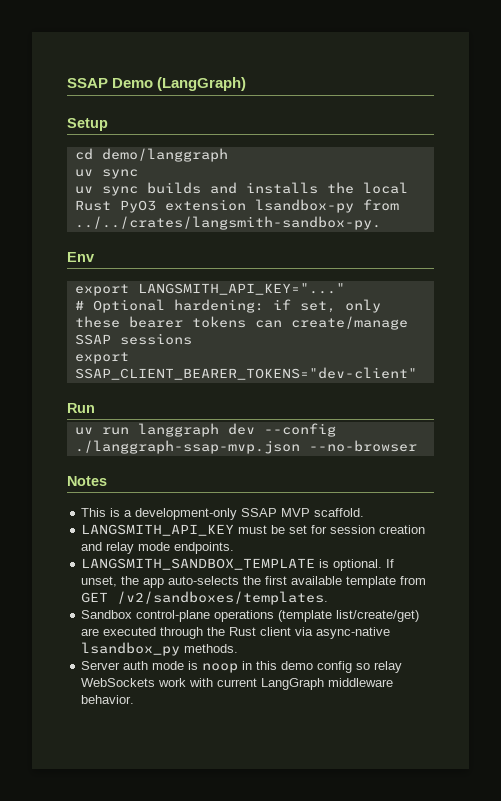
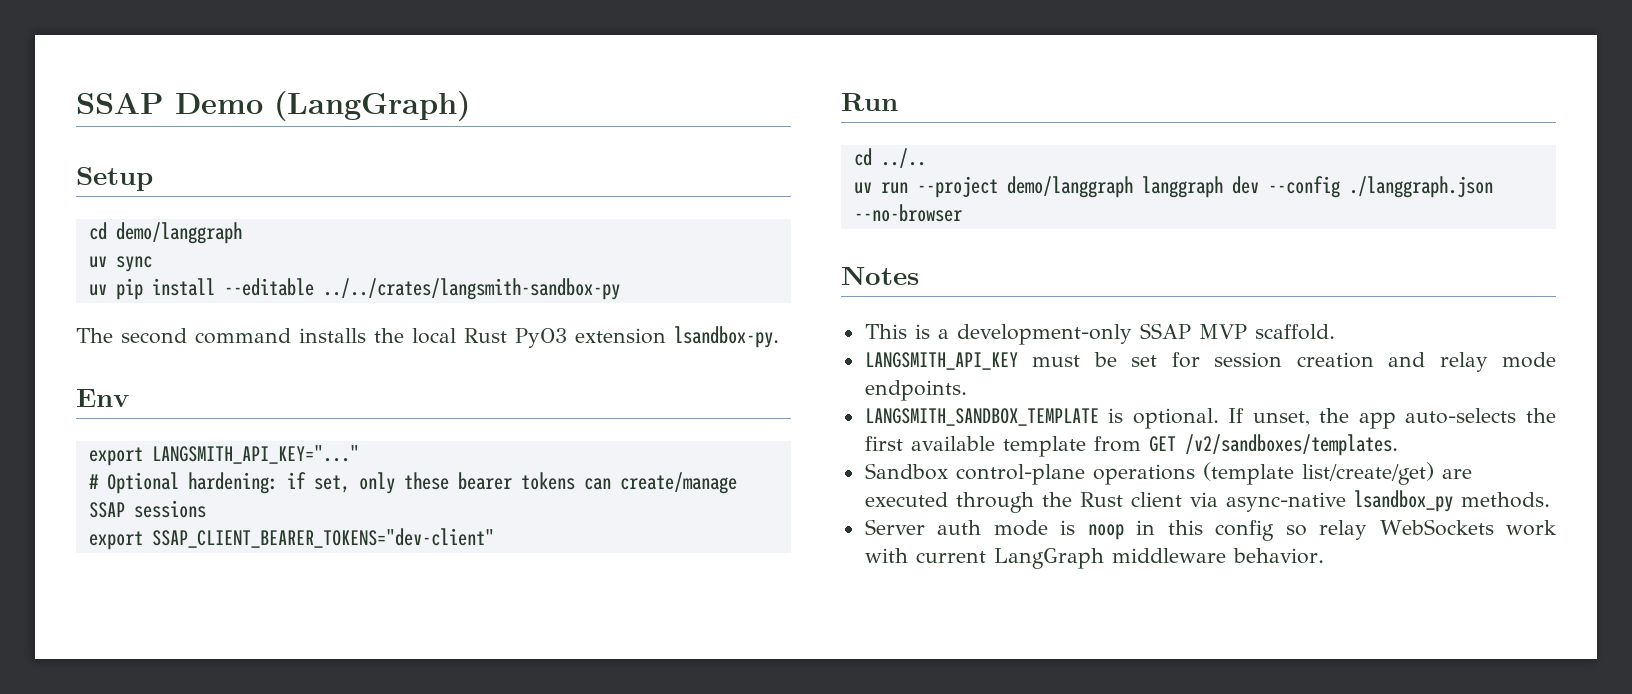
- uv sync builds and installs the local Rust PyO3 extension lsandbox-py from ../../crates/langsmith-sandbox-py.
+ uv pip install --editable ../../crates/langsmith-sandbox-py
+ The second command installs the local Rust PyO3 extension lsandbox-py.
+ cd ../..
- uv run langgraph dev --config ./langgraph-ssap-mvp.json --no-browser
+ uv run --project demo/langgraph langgraph dev --config ./langgraph.json --no-browser
- Server auth mode is noop in this demo config so relay WebSockets work with current LangGraph middleware behavior.
+ Server auth mode is noop in this config so relay WebSockets work with current LangGraph middleware behavior.

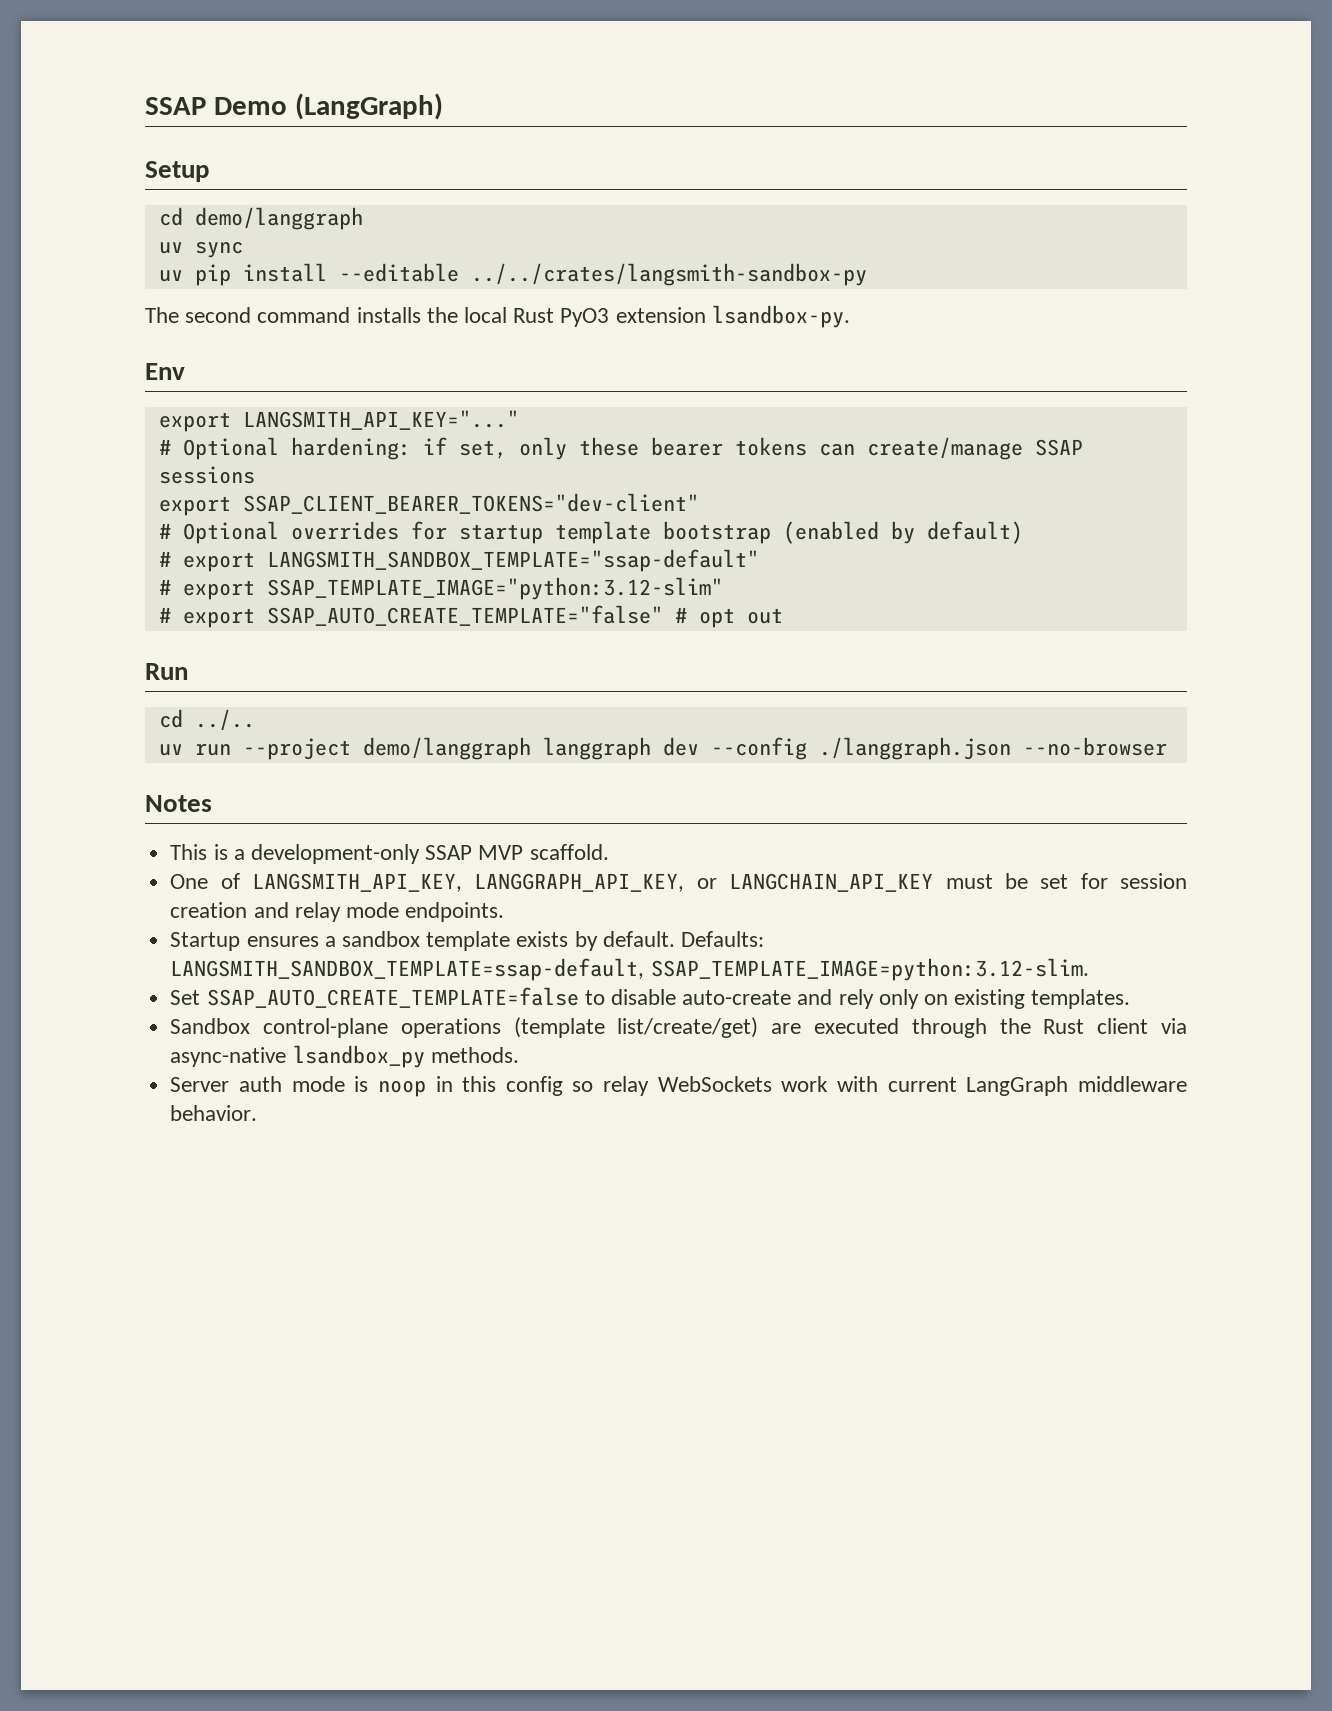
+ # Optional overrides for startup template bootstrap (enabled by default)
+ # export LANGSMITH_SANDBOX_TEMPLATE="ssap-default"
+ # export SSAP_TEMPLATE_IMAGE="python:3.12-slim"
+ # export SSAP_AUTO_CREATE_TEMPLATE="false" # opt out
- LANGSMITH_API_KEY must be set for session creation and relay mode endpoints.
+ One of LANGSMITH_API_KEY, LANGGRAPH_API_KEY, or LANGCHAIN_API_KEY must be set for session creation and relay mode endpoints.
- LANGSMITH_SANDBOX_TEMPLATE is optional. If unset, the app auto-selects the first available template from GET /v2/sandboxes/templates.
+ Startup ensures a sandbox template exists by default. Defaults: LANGSMITH_SANDBOX_TEMPLATE=ssap-default, SSAP_TEMPLATE_IMAGE=python:3.12-slim.
+ Set SSAP_AUTO_CREATE_TEMPLATE=false to disable auto-create and rely only on existing templates.

